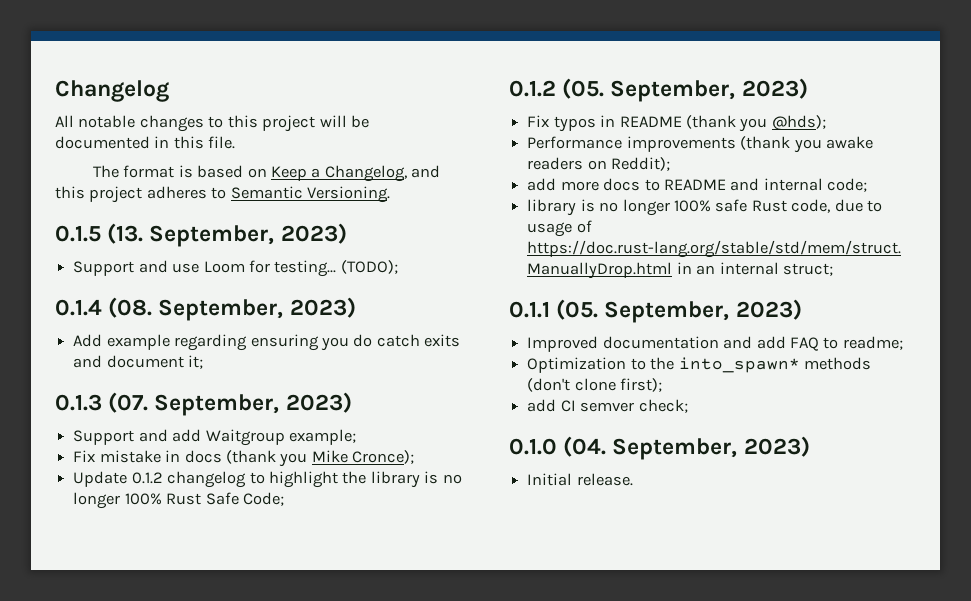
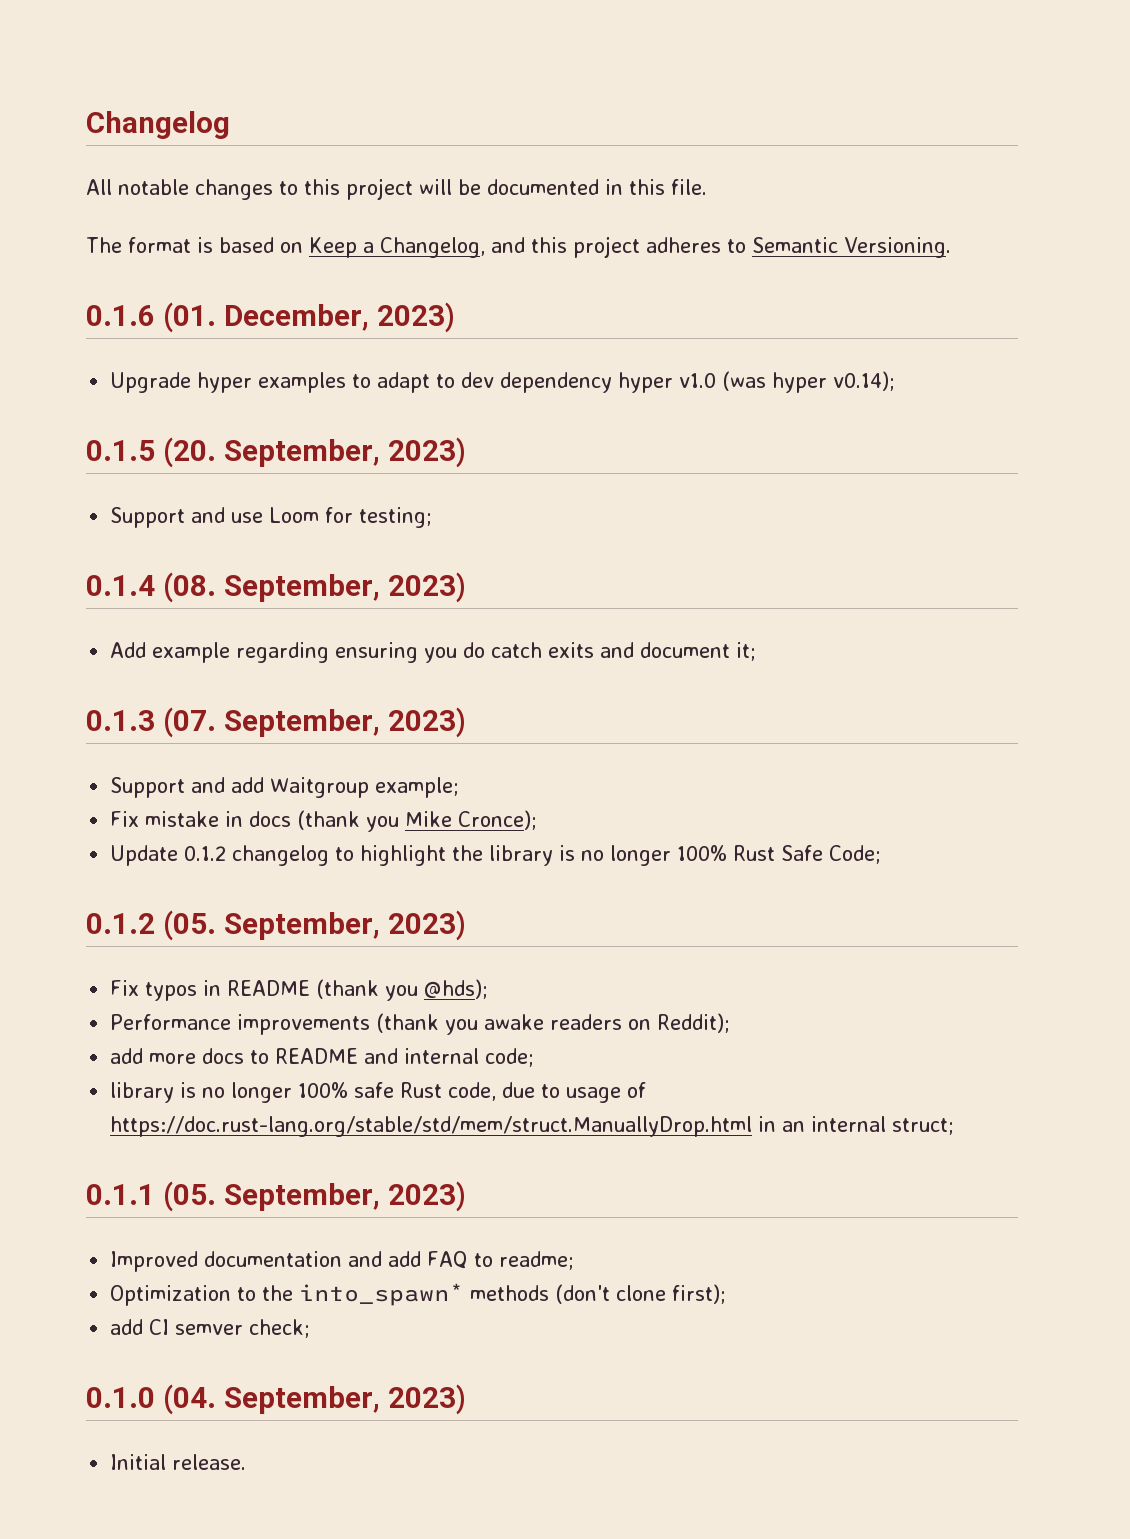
+ 0.1.6 (01. December, 2023)
+ Upgrade hyper examples to adapt to dev dependency hyper v1.0 (was hyper v0.14);
- 0.1.5 (13. September, 2023)
+ 0.1.5 (20. September, 2023)
- Support and use Loom for testing... (TODO);
+ Support and use Loom for testing;

